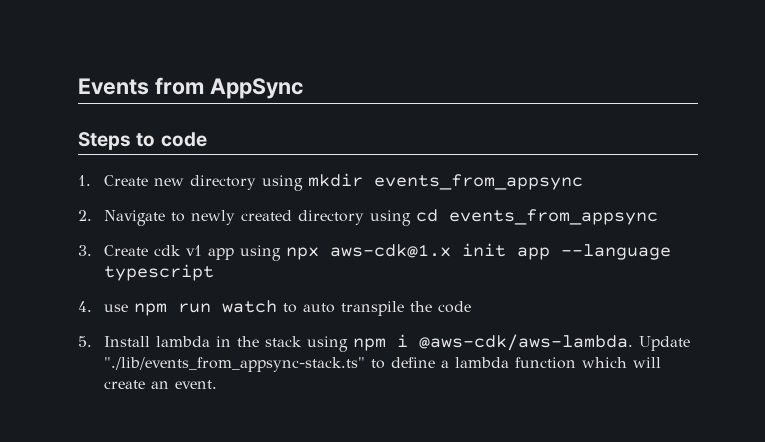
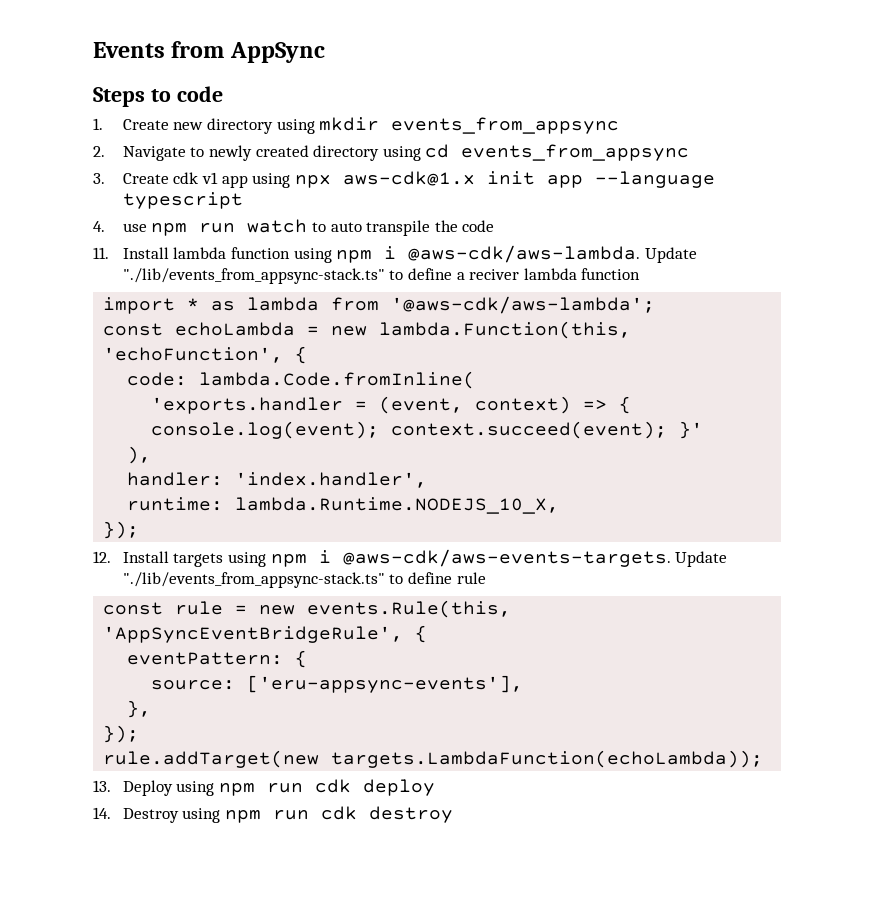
- 5. Install lambda in the stack using npm i @aws-cdk/aws-lambda.
+ 11. Install lambda function using npm i @aws-cdk/aws-lambda.
- Update "./lib/events_from_appsync-stack.ts" to define a lambda function which will create an event.
+ Update "./lib/events_from_appsync-stack.ts" to define a reciver lambda function
+ import * as lambda from '@aws-cdk/aws-lambda';
+ const echoLambda = new lambda.Function(this, 'echoFunction', {
+ code: lambda.Code.fromInline(
+ 'exports.handler = (event, context) => { console.log(event); context.succeed(event); }'
+ ),
+ handler: 'index.handler',
+ runtime: lambda.Runtime.NODEJS_10_X,
+ });
+ 12. Install targets using npm i @aws-cdk/aws-events-targets. Update "./lib/events_from_appsync-stack.ts" to define rule
+ const rule = new events.Rule(this, 'AppSyncEventBridgeRule', {
+ eventPattern: {
+ source: ['eru-appsync-events'],
+ },
+ });
+ rule.addTarget(new targets.LambdaFunction(echoLambda));
+ 13. Deploy using npm run cdk deploy
+ 14. Destroy using npm run cdk destroy

